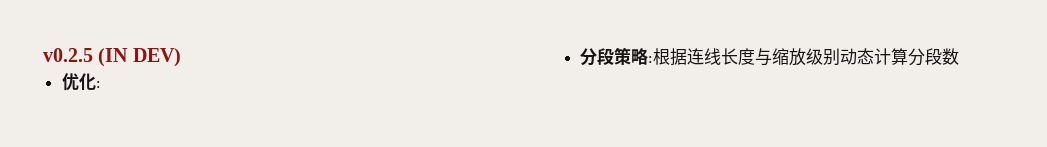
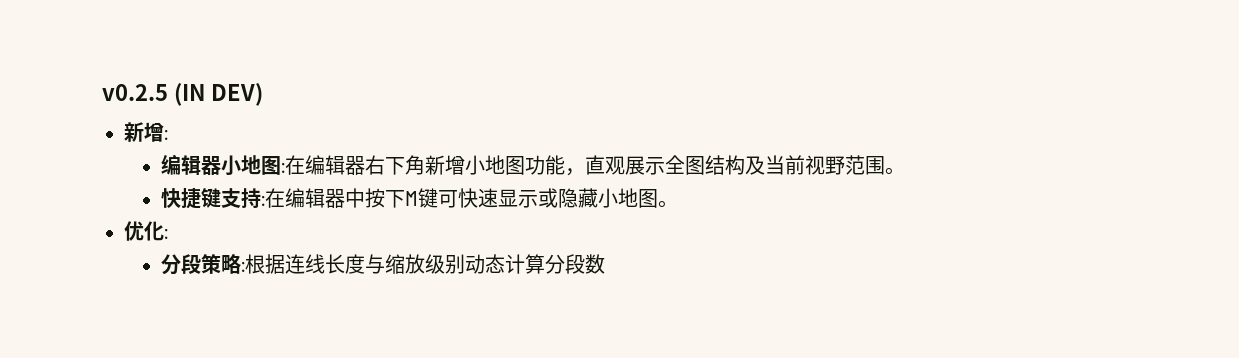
+ 新增:
+ 编辑器小地图:在编辑器右下角新增小地图功能，直观展示全图结构及当前视野范围。
+ 快捷键支持:在编辑器中按下M键可快速显示或隐藏小地图。

